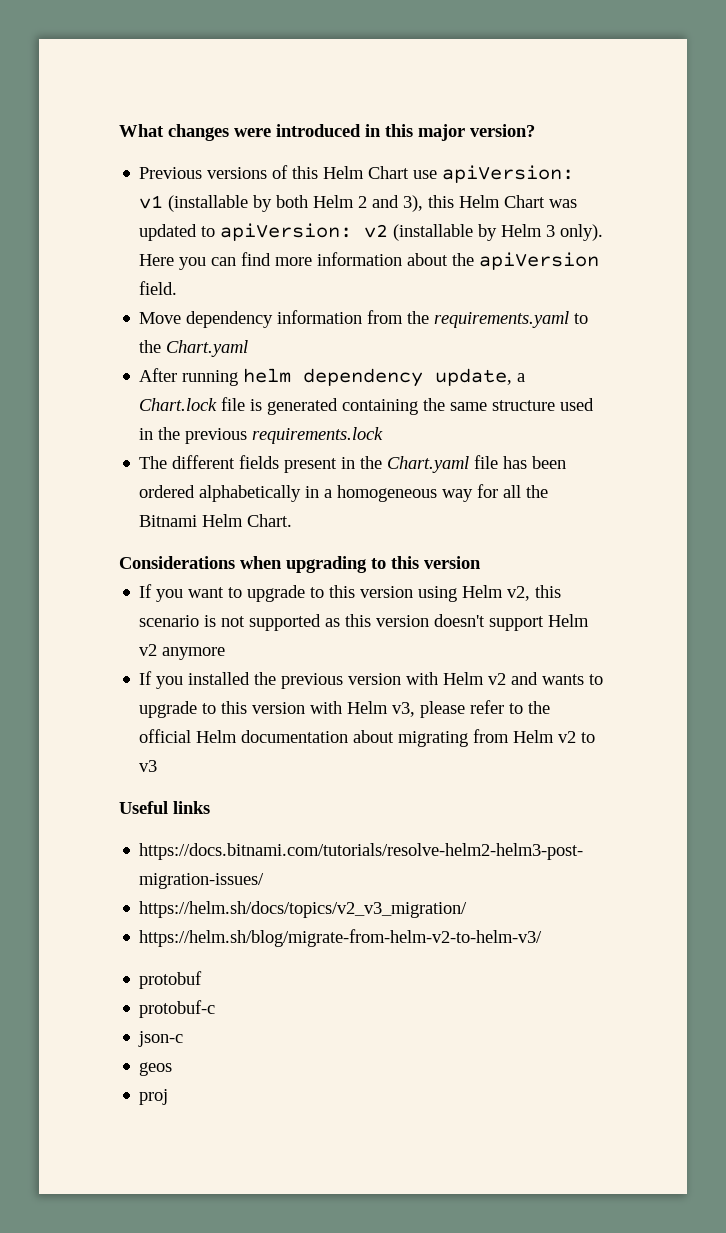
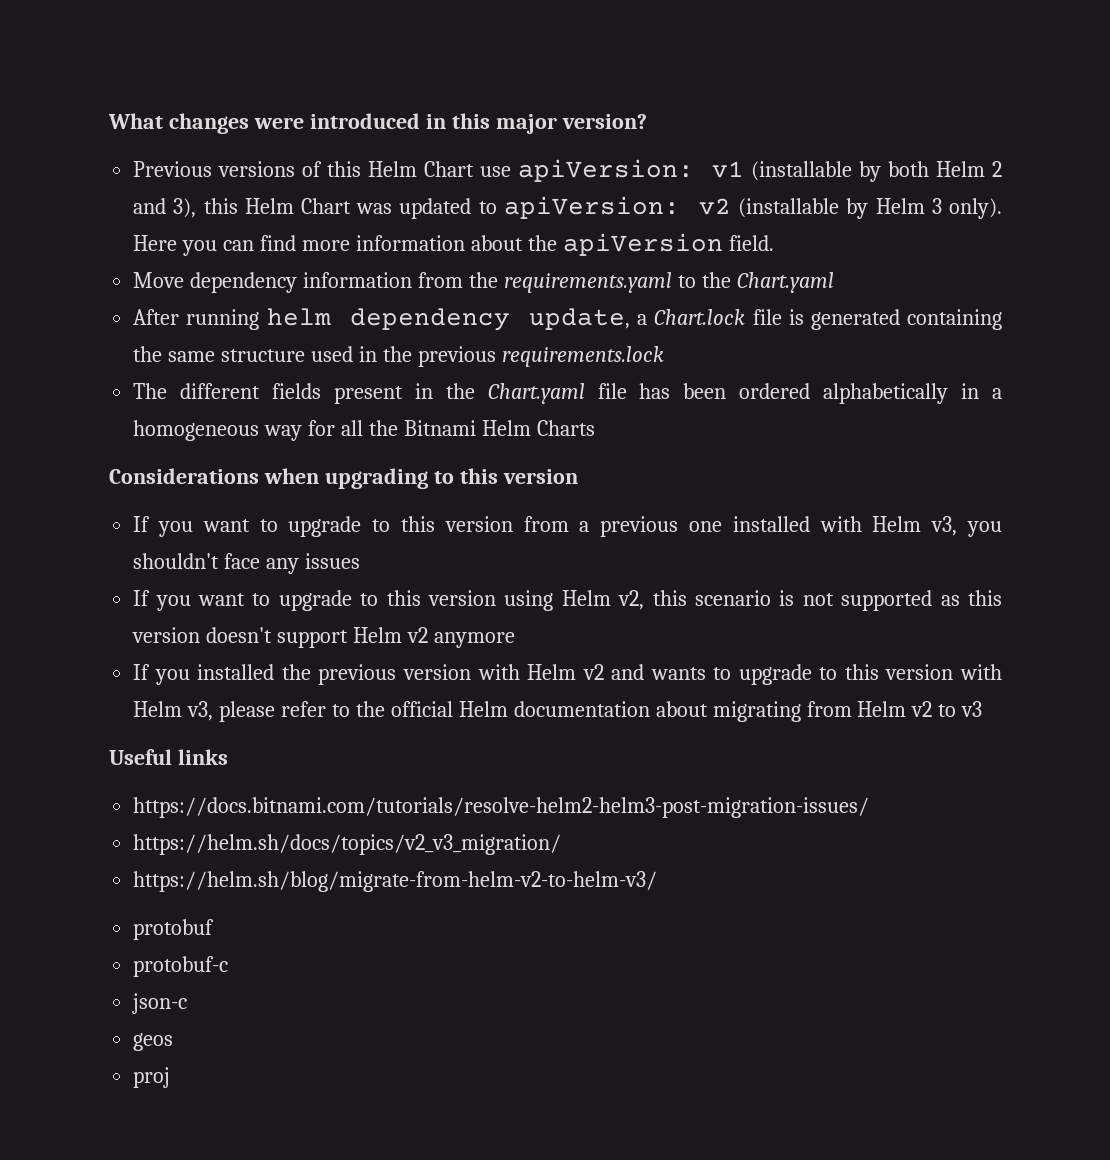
- The different fields present in the Chart.yaml file has been ordered alphabetically in a homogeneous way for all the Bitnami Helm Chart.
+ The different fields present in the Chart.yaml file has been ordered alphabetically in a homogeneous way for all the Bitnami Helm Charts
+ If you want to upgrade to this version from a previous one installed with Helm v3, you shouldn't face any issues

